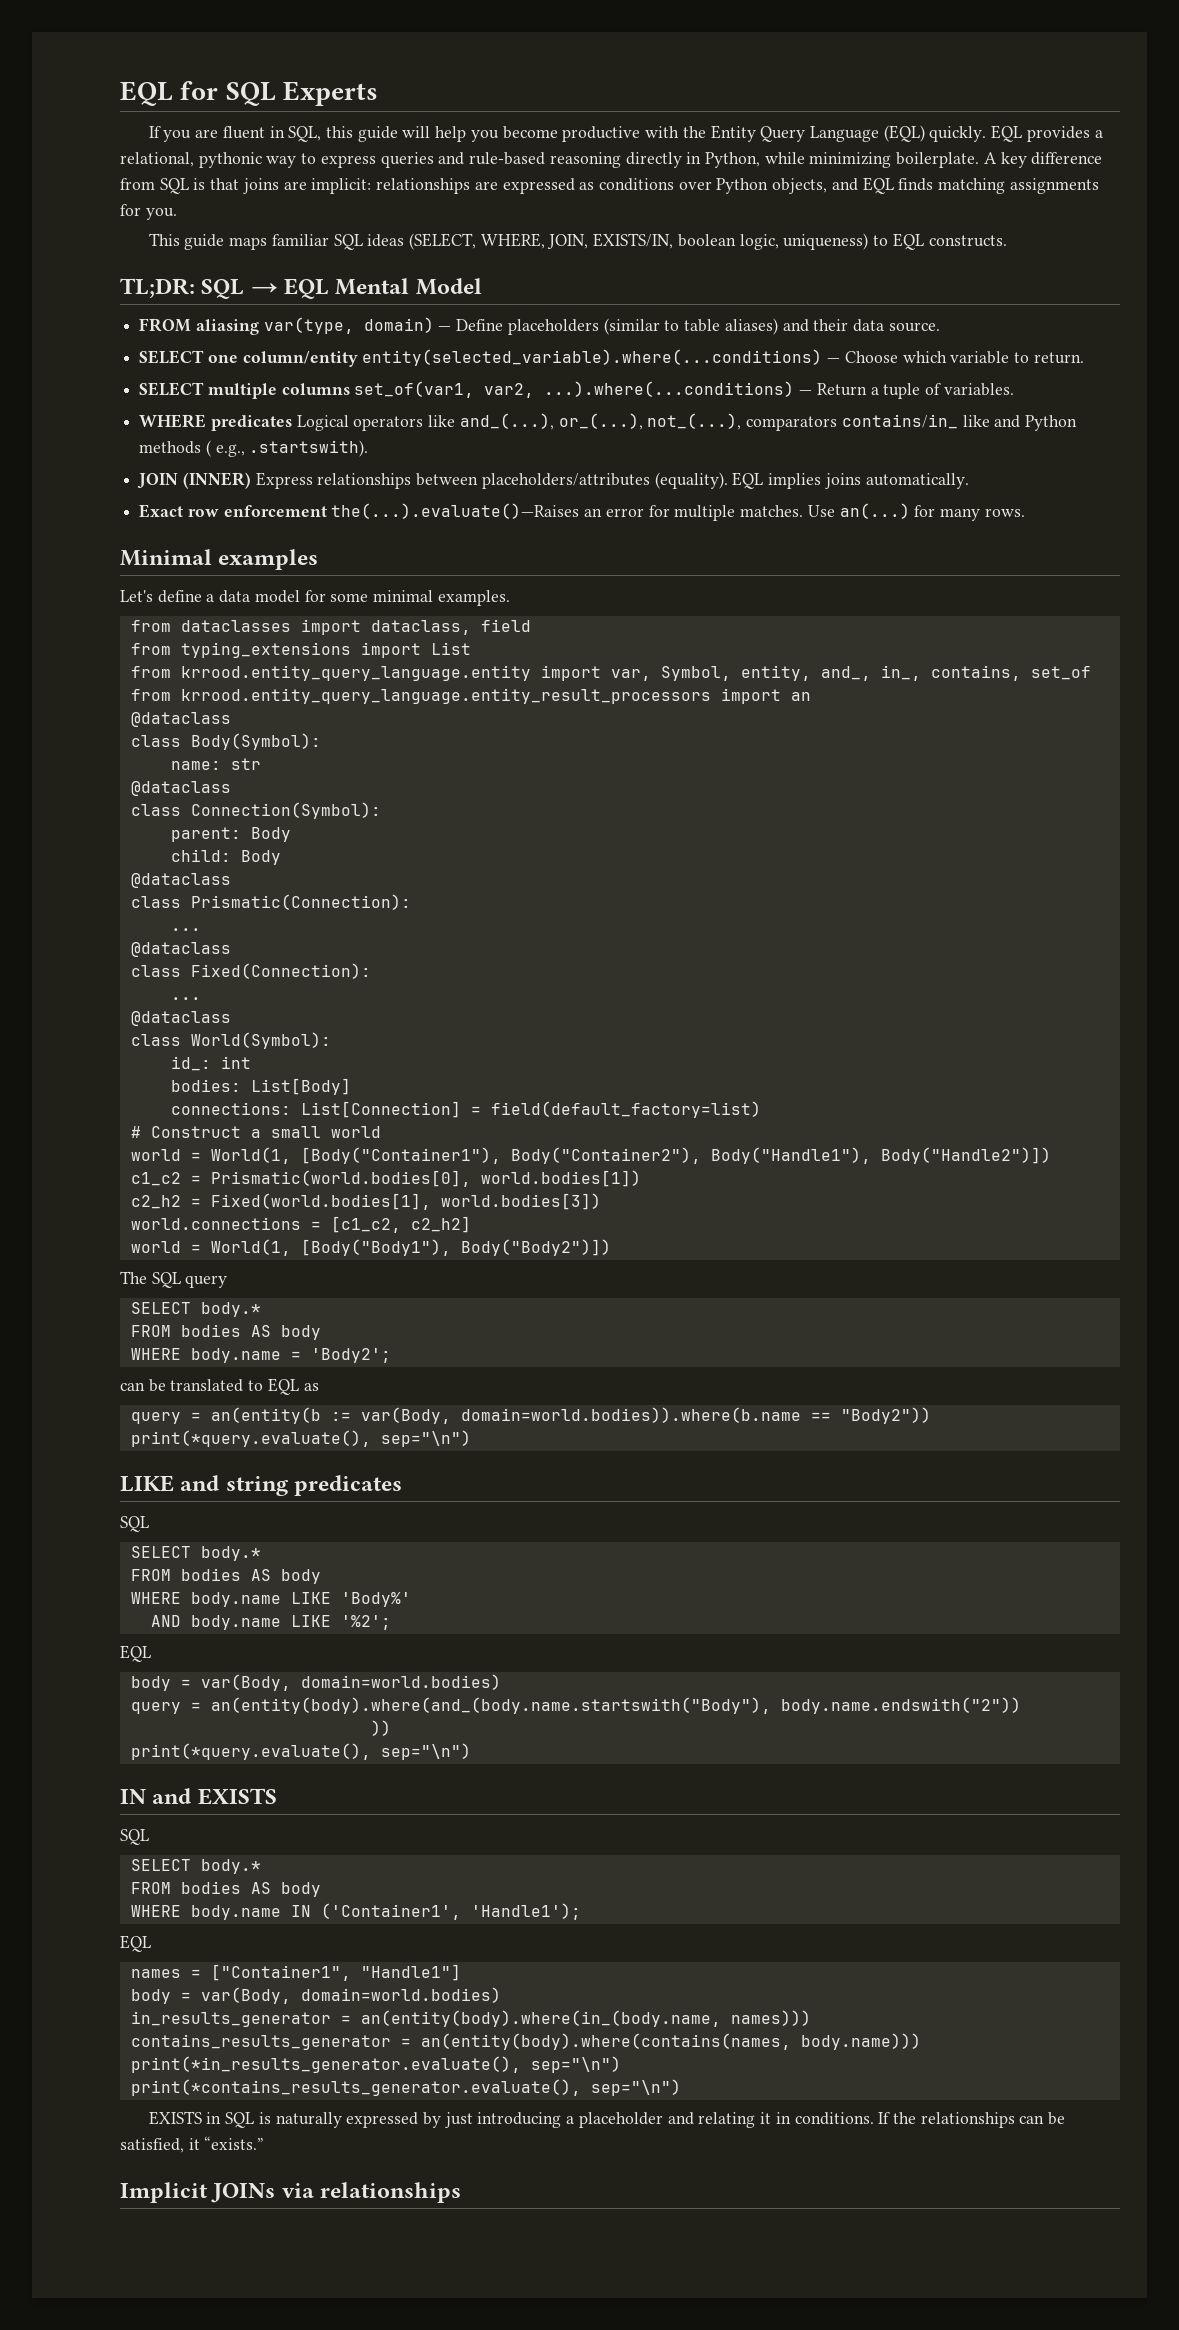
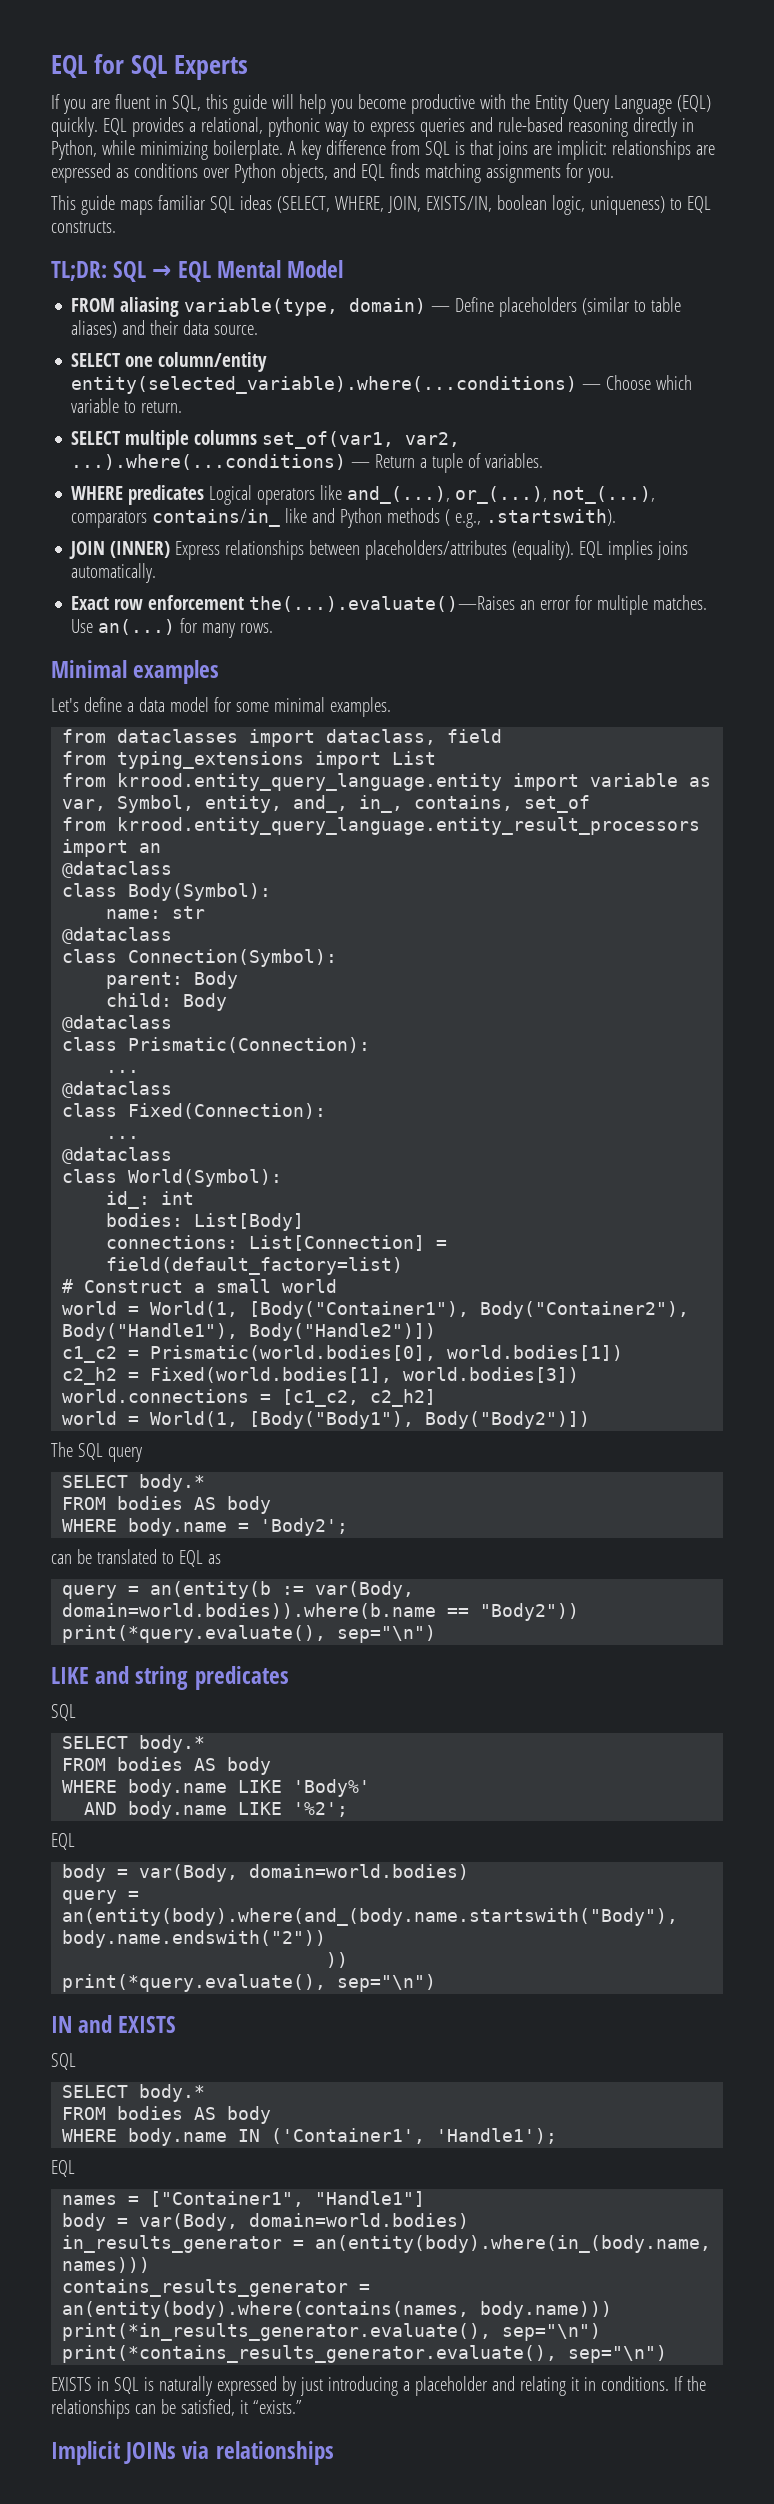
- FROM aliasing var(type, domain) — Define placeholders (similar to table aliases) and their data source.
+ FROM aliasing variable(type, domain) — Define placeholders (similar to table aliases) and their data source.
- from krrood.entity_query_language.entity import var, Symbol, entity, and_, in_, contains, set_of
+ from krrood.entity_query_language.entity import variable as var, Symbol, entity, and_, in_, contains, set_of

